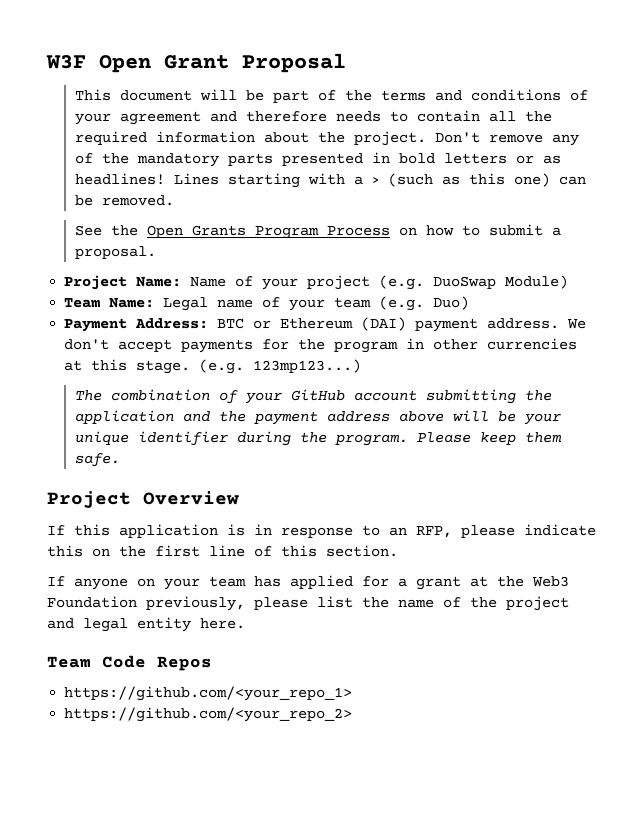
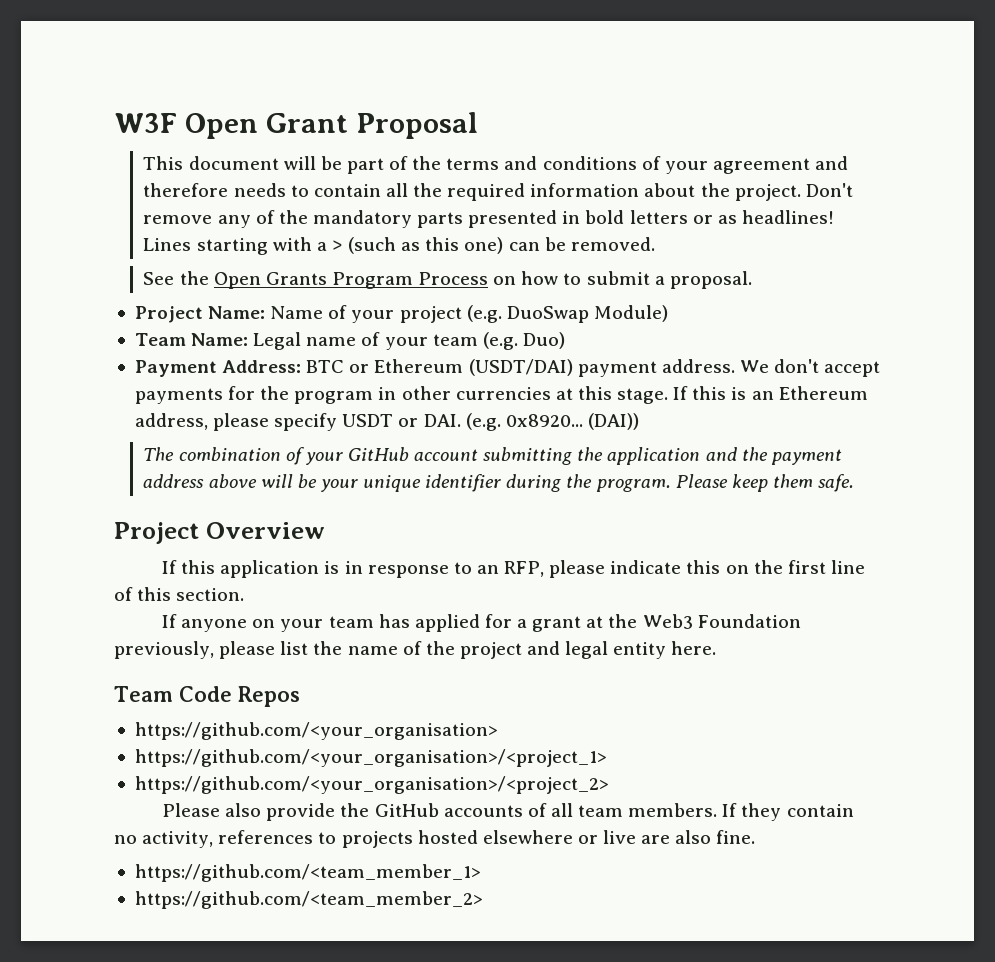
- Payment Address: BTC or Ethereum (DAI) payment address.
+ Payment Address: BTC or Ethereum (USDT/DAI) payment address.
- (e.g. 123mp123...)
+ If this is an Ethereum address, please specify USDT or DAI. (e.g. 0x8920... (DAI))
- https://github.com/<your_repo_1>
- https://github.com/<your_repo_2>
+ https://github.com/<your_organisation>
+ https://github.com/<your_organisation>/<project_1>
+ https://github.com/<your_organisation>/<project_2>
+ Please also provide the GitHub accounts of all team members. If they contain no activity, references to projects hosted elsewhere or live are also fine.
+ https://github.com/<team_member_1>
+ https://github.com/<team_member_2>

